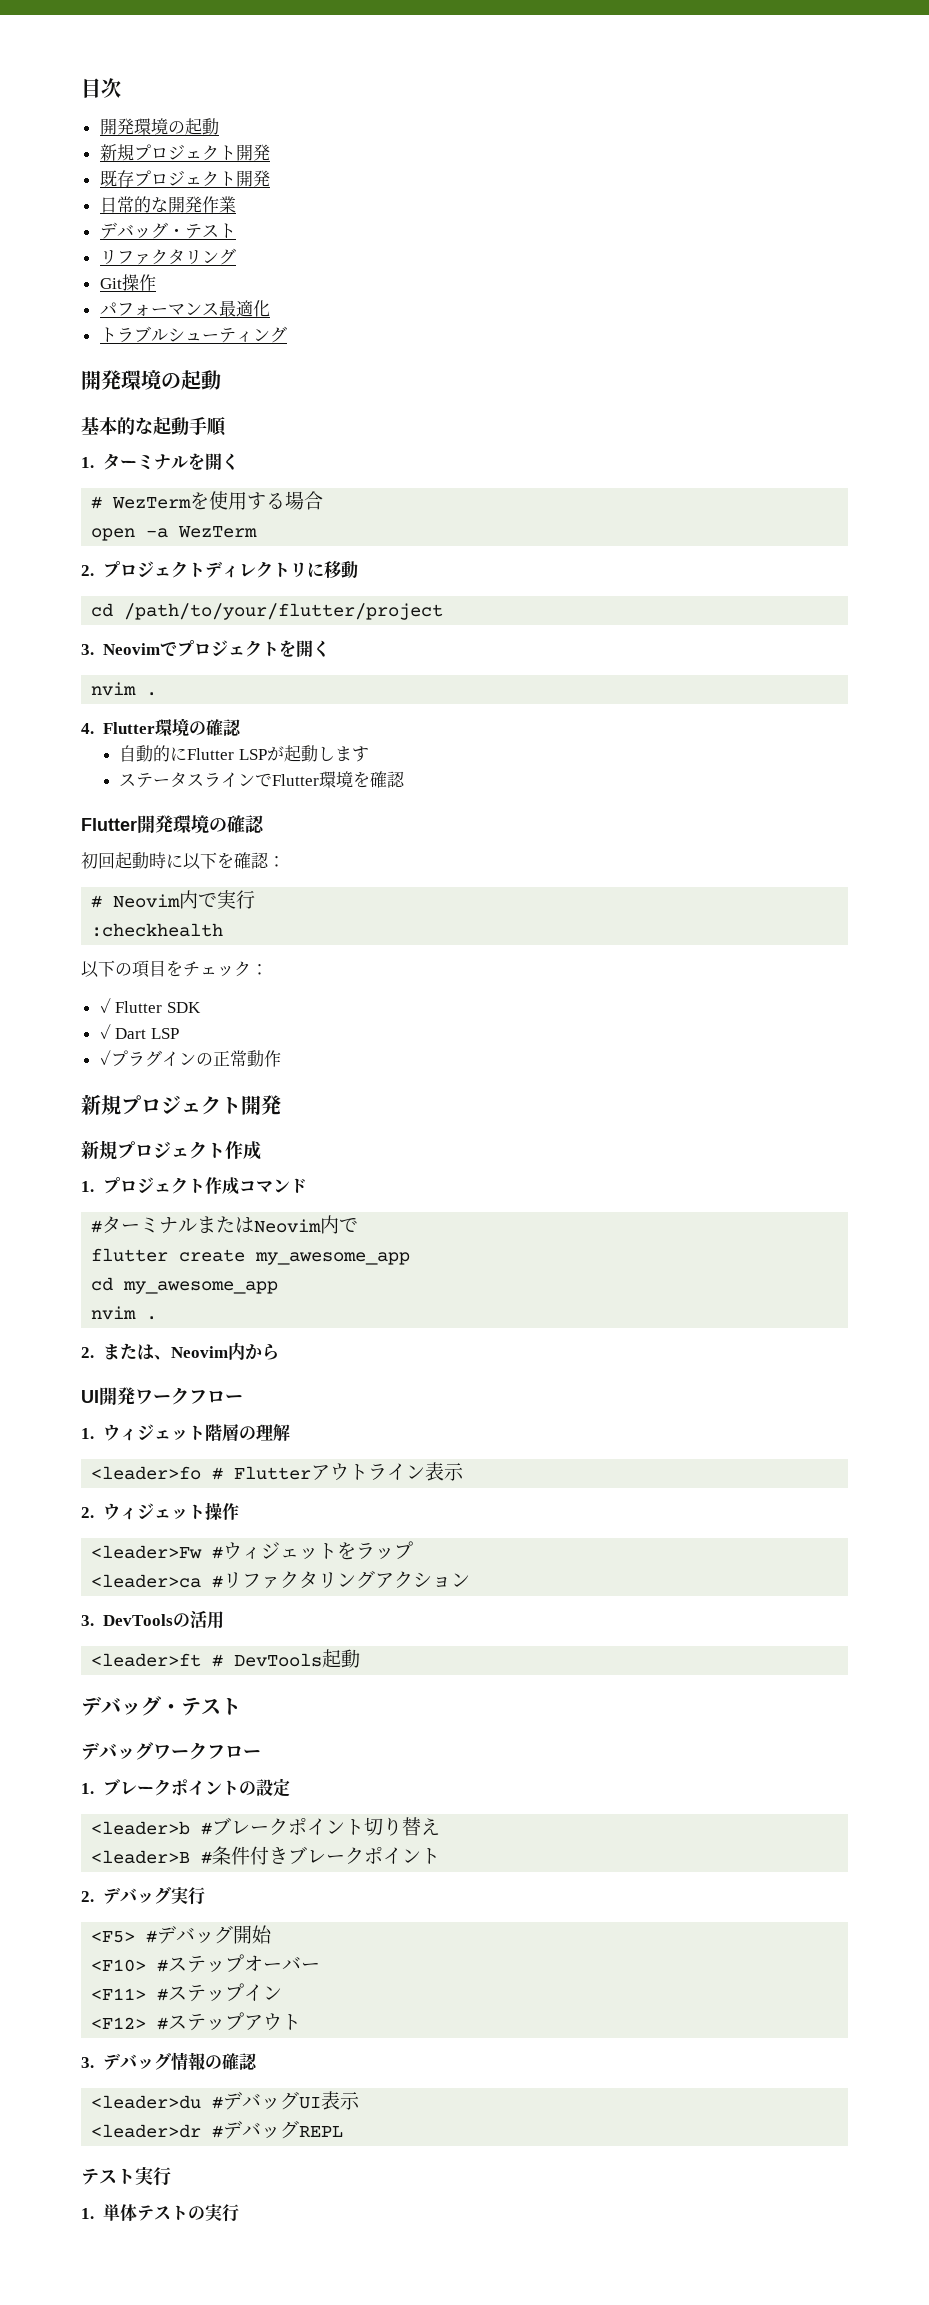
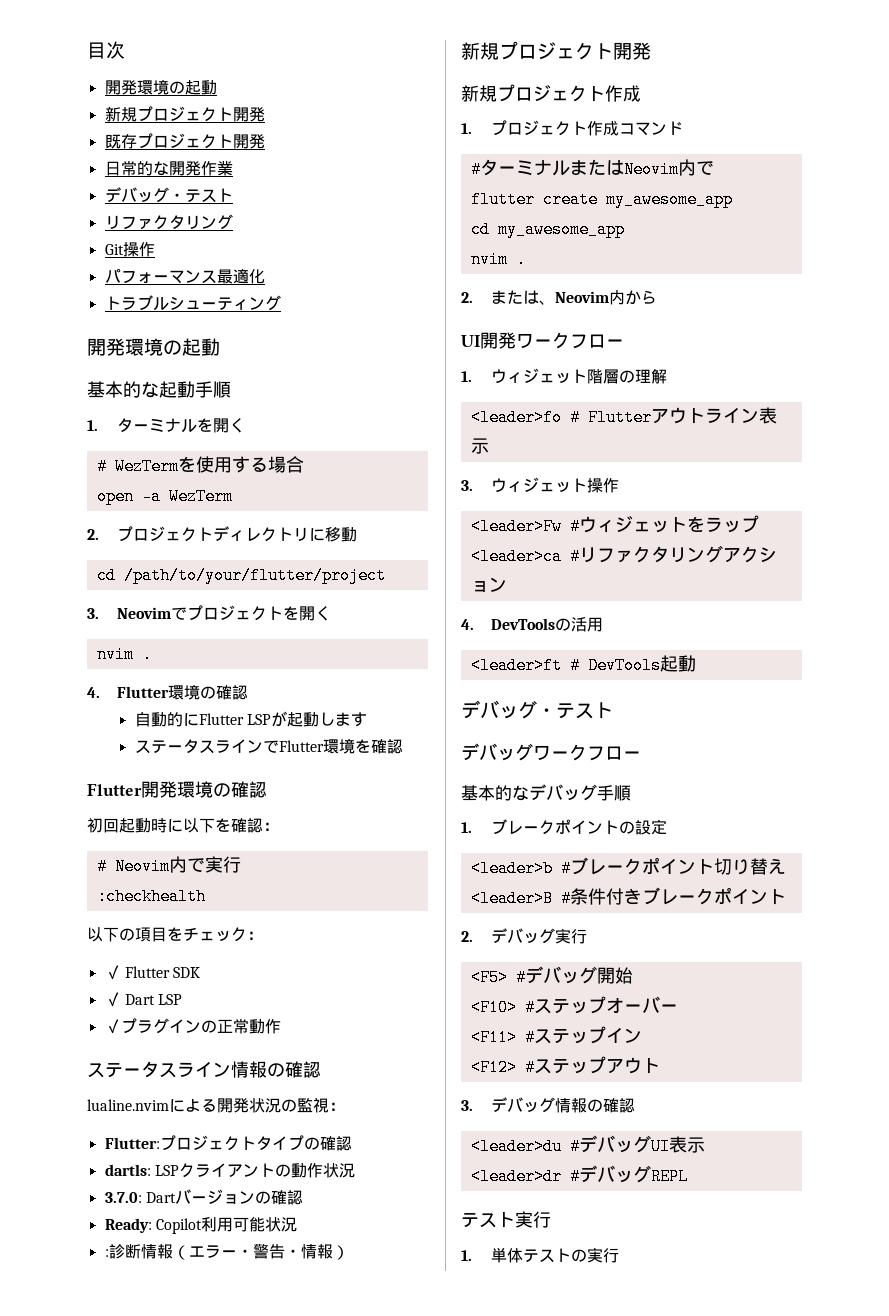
+ ステータスライン情報の確認
+ lualine.nvimによる開発状況の監視：
+ Flutter:プロジェクトタイプの確認
+ dartls: LSPクライアントの動作状況
+ 3.7.0: Dartバージョンの確認
+ Ready: Copilot利用可能状況
+ :診断情報（エラー・警告・情報）
- 2.ウィジェット操作
+ 3.ウィジェット操作
- 3. DevToolsの活用
+ 4. DevToolsの活用
+ 基本的なデバッグ手順

